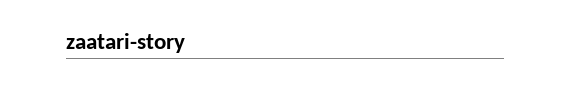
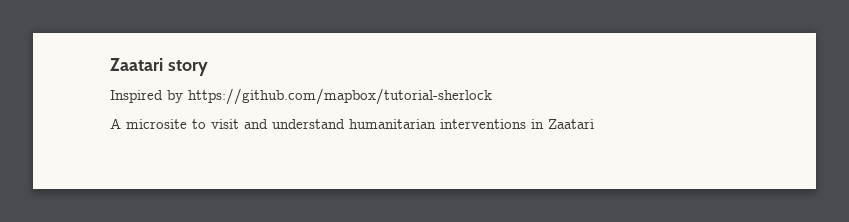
- zaatari-story
+ Zaatari story
+ Inspired by https://github.com/mapbox/tutorial-sherlock
+ A microsite to visit and understand humanitarian interventions in Zaatari

